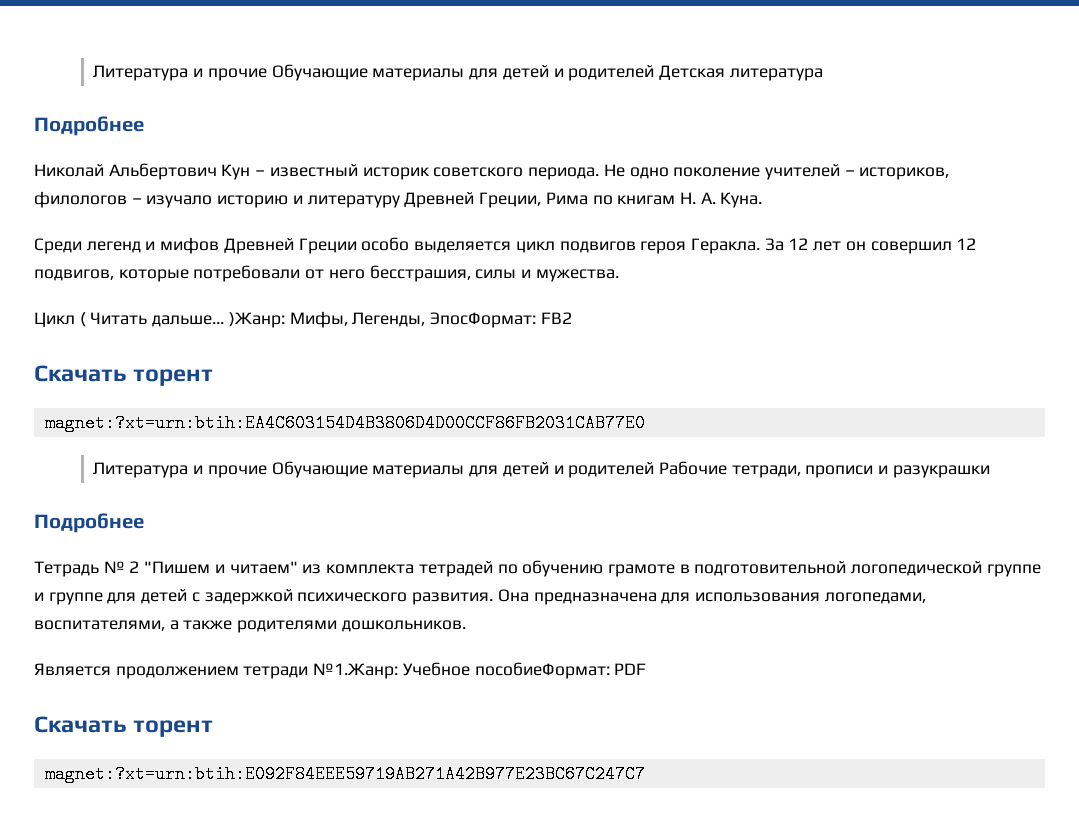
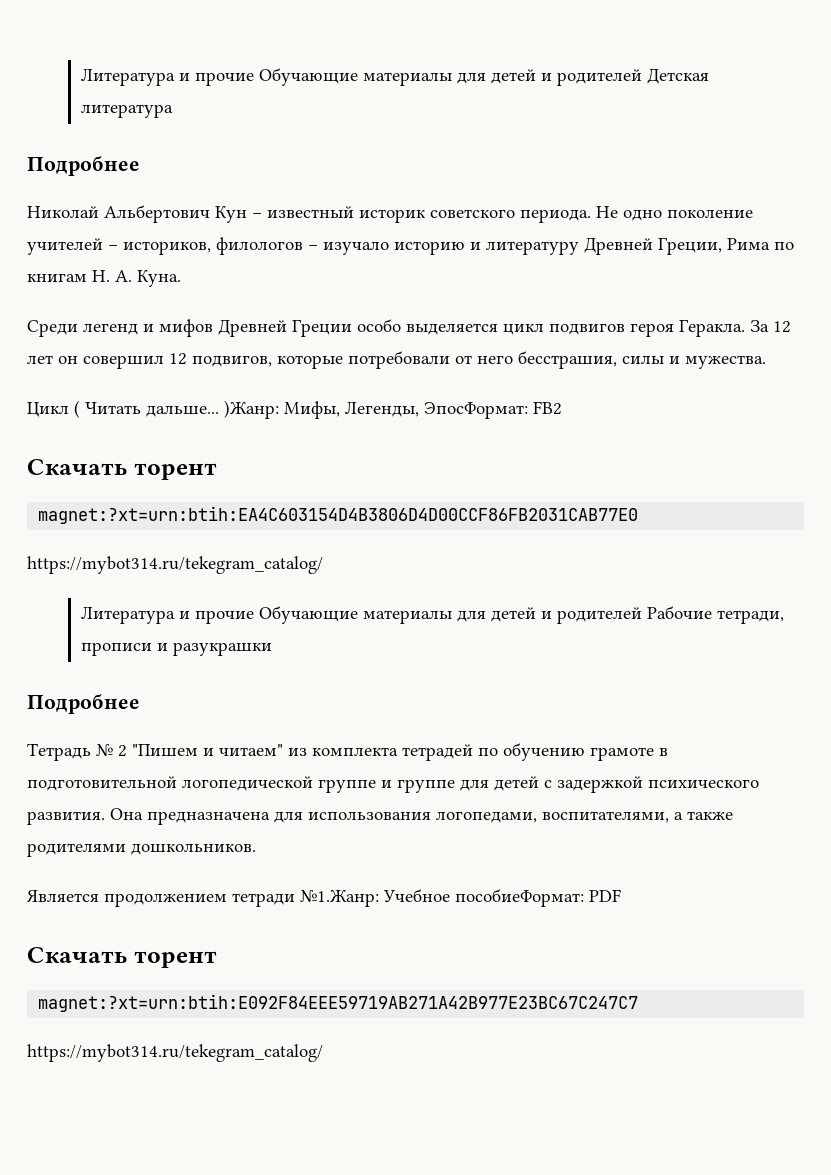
  magnet:?xt=urn:btih:EA4C603154D4B3806D4D00CCF86FB2031CAB77E0
+ https://mybot314.ru/tekegram_catalog/
  magnet:?xt=urn:btih:E092F84EEE59719AB271A42B977E23BC67C247C7
+ https://mybot314.ru/tekegram_catalog/

